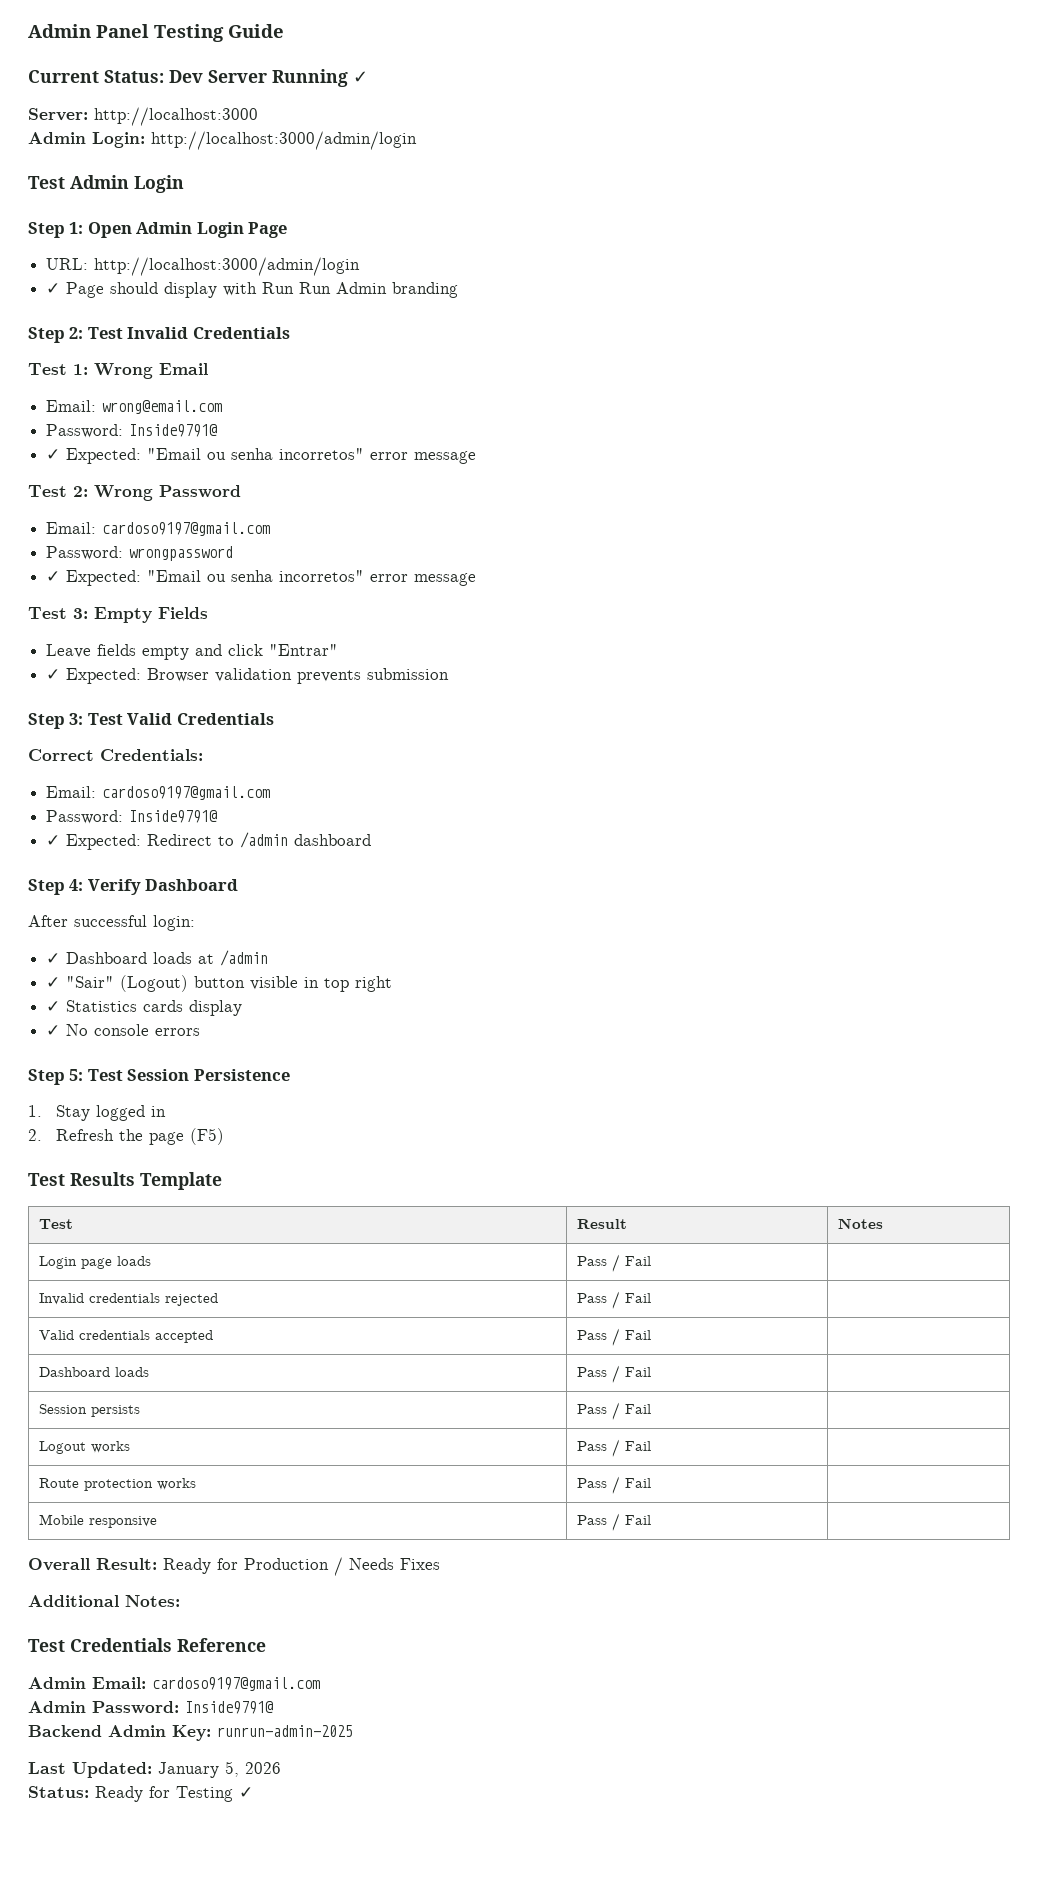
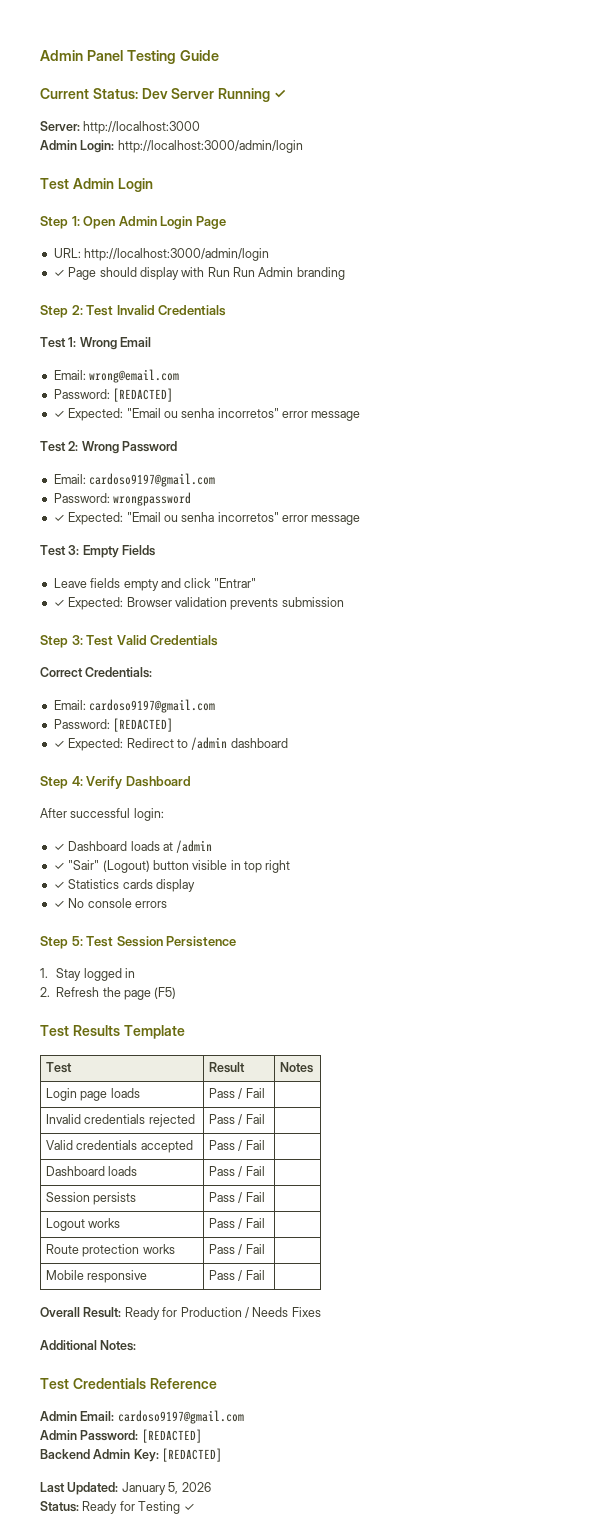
  Email: wrong@email.com
- Password: Inside9791@
+ Password: [REDACTED]
  Correct Credentials:
  Email: cardoso9197@gmail.com
- Password: Inside9791@
+ Password: [REDACTED]
- Admin Password: Inside9791@
+ Admin Password: [REDACTED]
- Backend Admin Key: runrun-admin-2025
+ Backend Admin Key: [REDACTED]

